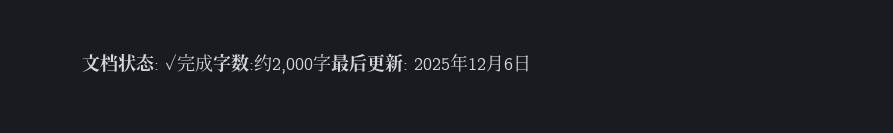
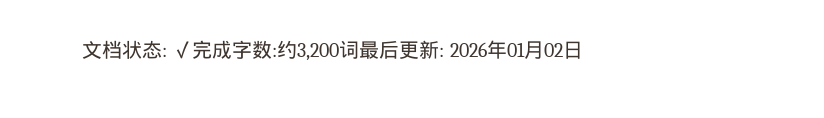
- 文档状态: ✓完成字数:约2,000字最后更新: 2025年12月6日
+ 文档状态: ✓完成字数:约3,200词最后更新: 2026年01月02日

